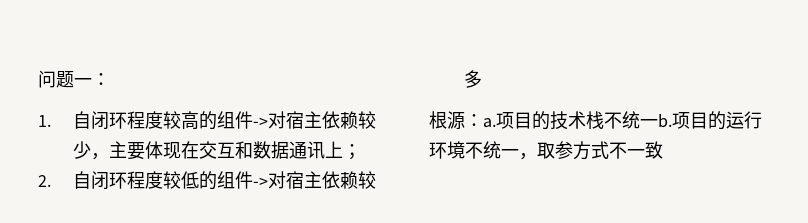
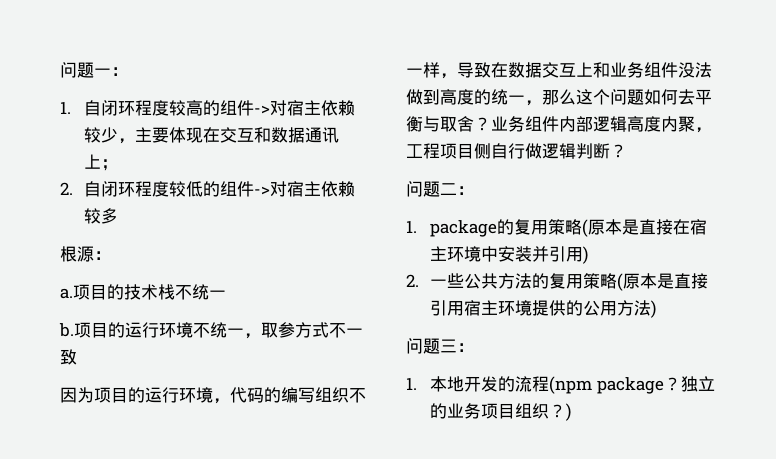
- 根源：a.
+ 根源：
+ a.
- 项目的技术栈不统一b.
+ 项目的技术栈不统一
+ b.
+ 因为项目的运行环境，代码的编写组织不一样，导致在数据交互上和业务组件没法做到高度的统一，那么这个问题如何去平衡与取舍？业务组件内部逻辑高度内聚，工程项目侧自行做逻辑判断？
+ 问题二：
+ 1. package的复用策略(原本是直接在宿主环境中安装并引用)
+ 2.一些公共方法的复用策略(原本是直接引用宿主环境提供的公用方法)
+ 问题三：
+ 1.本地开发的流程(npm package？独立的业务项目组织？)

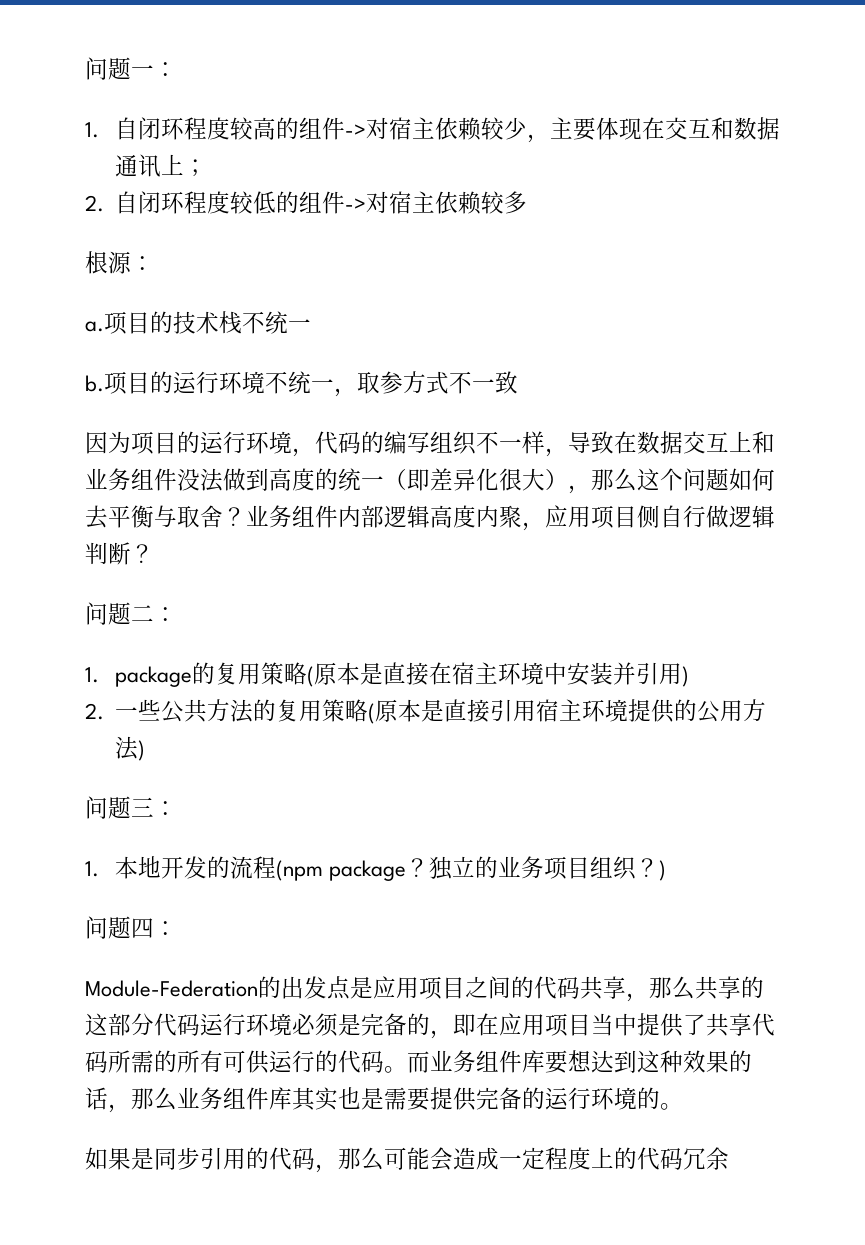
- 因为项目的运行环境，代码的编写组织不一样，导致在数据交互上和业务组件没法做到高度的统一，那么这个问题如何去平衡与取舍？
+ 因为项目的运行环境，代码的编写组织不一样，导致在数据交互上和业务组件没法做到高度的统一（即差异化很大），那么这个问题如何去平衡与取舍？
- 业务组件内部逻辑高度内聚，工程项目侧自行做逻辑判断？
+ 业务组件内部逻辑高度内聚，应用项目侧自行做逻辑判断？
+ 问题四：
+ Module-Federation的出发点是应用项目之间的代码共享，那么共享的这部分代码运行环境必须是完备的，即在应用项目当中提供了共享代码所需的所有可供运行的代码。而业务组件库要想达到这种效果的话，那么业务组件库其实也是需要提供完备的运行环境的。
+ 如果是同步引用的代码，那么可能会造成一定程度上的代码冗余

